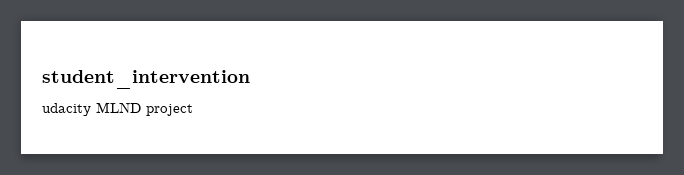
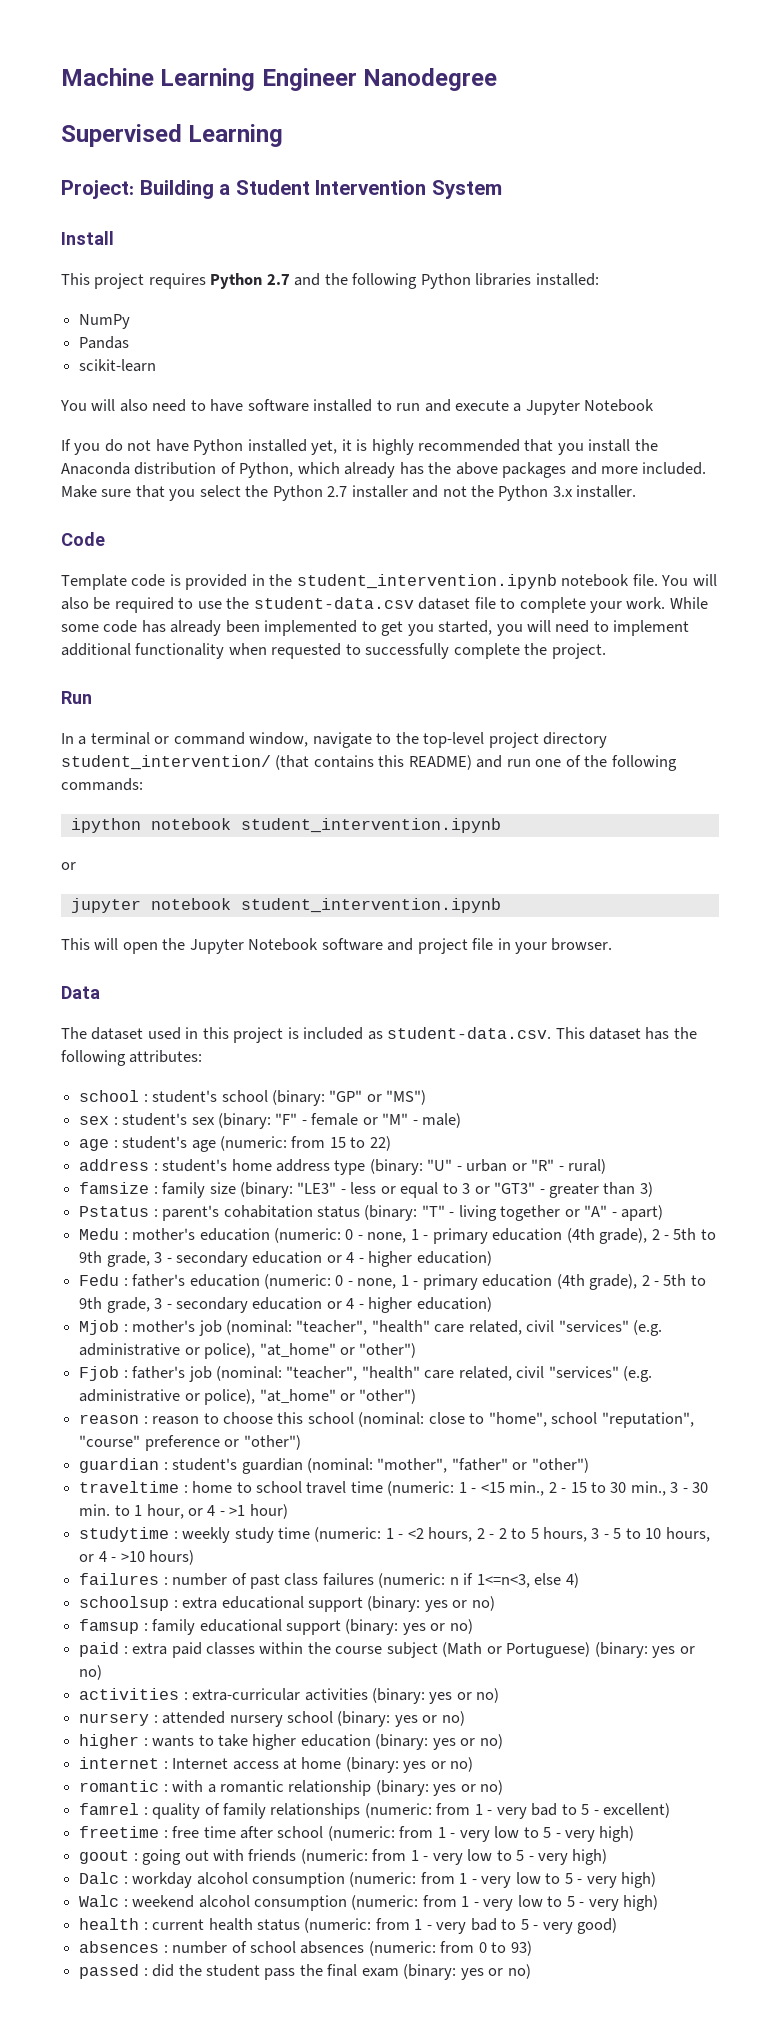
- student_intervention
- udacity MLND project
+ Machine Learning Engineer Nanodegree
+ Supervised Learning
+ Project: Building a Student Intervention System
+ Install
+ This project requires Python 2.7 and the following Python libraries installed:
+ NumPy
+ Pandas
+ scikit-learn
+ You will also need to have software installed to run and execute a Jupyter Notebook
+ If you do not have Python installed yet, it is highly recommended that you install the Anaconda distribution of Python, which already has the above packages and more included. Make sure that you select the Python 2.7 installer and not the Python 3.x installer.
+ Code
+ Template code is provided in the student_intervention.ipynb notebook file. You will also be required to use the student-data.csv dataset file to complete your work. While some code has already been implemented to get you started, you will need to implement additional functionality when requested to successfully complete the project.
+ Run
+ In a terminal or command window, navigate to the top-level project directory student_intervention/ (that contains this README) and run one of the following commands:
+ ipython notebook student_intervention.ipynb
+ or
+ jupyter notebook student_intervention.ipynb
+ This will open the Jupyter Notebook software and project file in your browser.
+ Data
+ The dataset used in this project is included as student-data.csv. This dataset has the following attributes:
+ school : student's school (binary: "GP" or "MS")
+ sex : student's sex (binary: "F" - female or "M" - male)
+ age : student's age (numeric: from 15 to 22)
+ address : student's home address type (binary: "U" - urban or "R" - rural)
+ famsize : family size (binary: "LE3" - less or equal to 3 or "GT3" - greater than 3)
+ Pstatus : parent's cohabitation status (binary: "T" - living together or "A" - apart)
+ Medu : mother's education (numeric: 0 - none, 1 - primary education (4th grade), 2 - 5th to 9th grade, 3 - secondary education or 4 - higher education)
+ Fedu : father's education (numeric: 0 - none, 1 - primary education (4th grade), 2 - 5th to 9th grade, 3 - secondary education or 4 - higher education)
+ Mjob : mother's job (nominal: "teacher", "health" care related, civil "services" (e.g. administrative or police), "at_home" or "other")
+ Fjob : father's job (nominal: "teacher", "health" care related, civil "services" (e.g. administrative or police), "at_home" or "other")
+ reason : reason to choose this school (nominal: close to "home", school "reputation", "course" preference or "other")
+ guardian : student's guardian (nominal: "mother", "father" or "other")
+ traveltime : home to school travel time (numeric: 1 - <15 min., 2 - 15 to 30 min., 3 - 30 min. to 1 hour, or 4 - >1 hour)
+ studytime : weekly study time (numeric: 1 - <2 hours, 2 - 2 to 5 hours, 3 - 5 to 10 hours, or 4 - >10 hours)
+ failures : number of past class failures (numeric: n if 1<=n<3, else 4)
+ schoolsup : extra educational support (binary: yes or no)
+ famsup : family educational support (binary: yes or no)
+ paid : extra paid classes within the course subject (Math or Portuguese) (binary: yes or no)
+ activities : extra-curricular activities (binary: yes or no)
+ nursery : attended nursery school (binary: yes or no)
+ higher : wants to take higher education (binary: yes or no)
+ internet : Internet access at home (binary: yes or no)
+ romantic : with a romantic relationship (binary: yes or no)
+ famrel : quality of family relationships (numeric: from 1 - very bad to 5 - excellent)
+ freetime : free time after school (numeric: from 1 - very low to 5 - very high)
+ goout : going out with friends (numeric: from 1 - very low to 5 - very high)
+ Dalc : workday alcohol consumption (numeric: from 1 - very low to 5 - very high)
+ Walc : weekend alcohol consumption (numeric: from 1 - very low to 5 - very high)
+ health : current health status (numeric: from 1 - very bad to 5 - very good)
+ absences : number of school absences (numeric: from 0 to 93)
+ passed : did the student pass the final exam (binary: yes or no)

